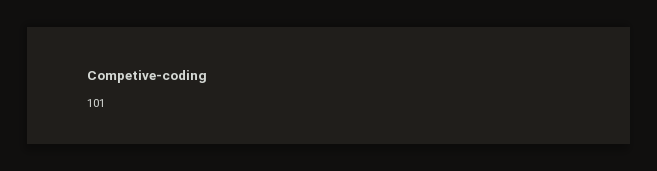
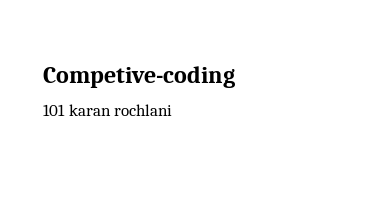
- 101
+ 101 karan rochlani

